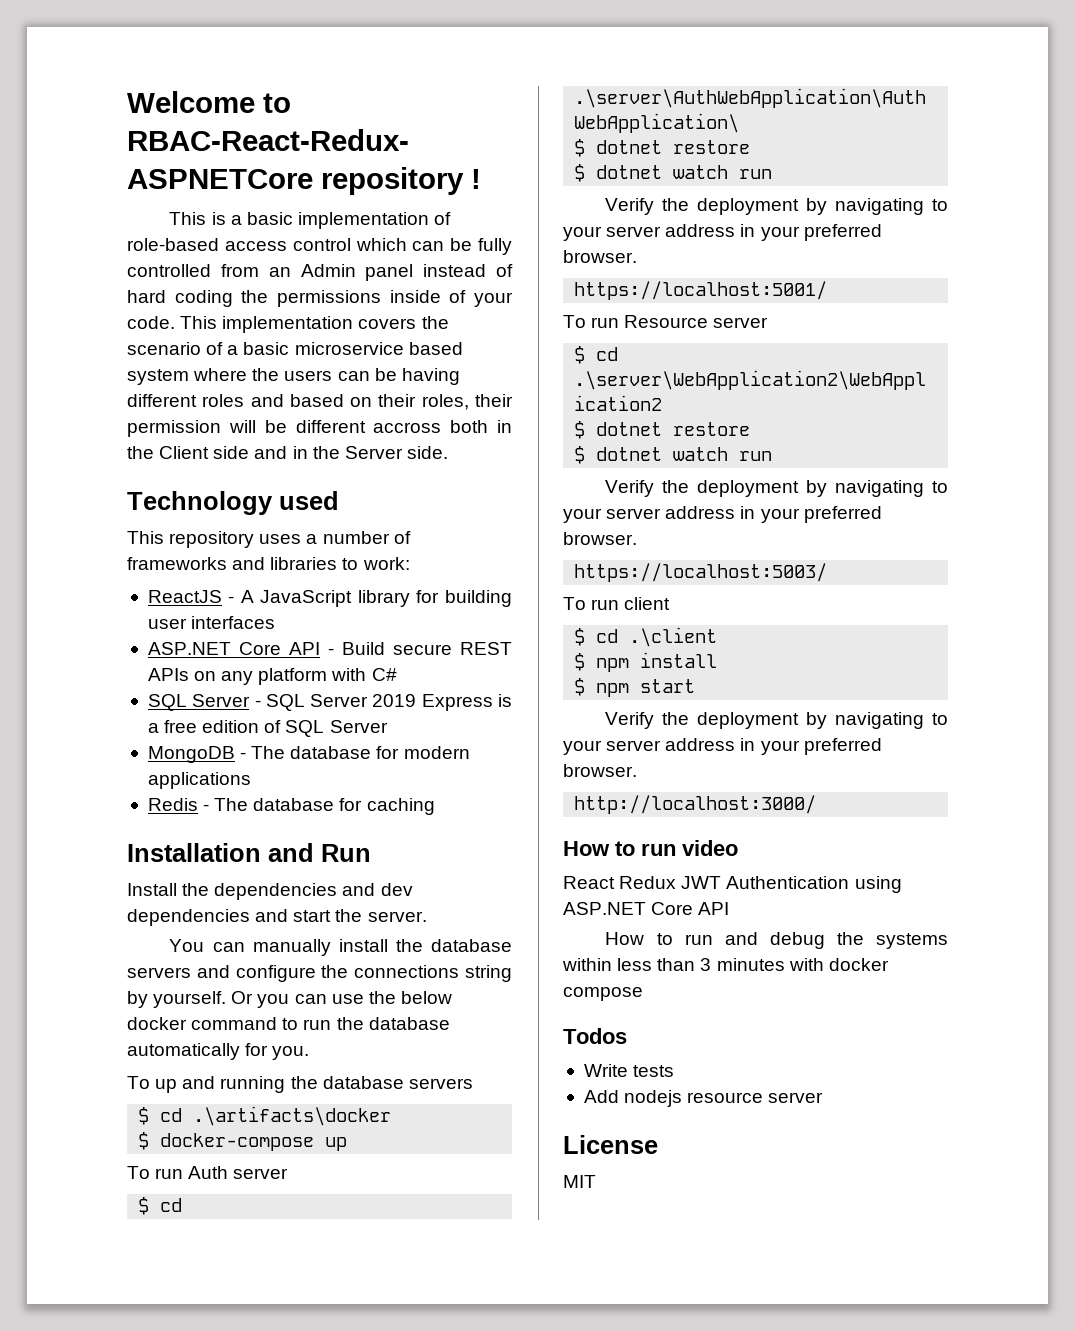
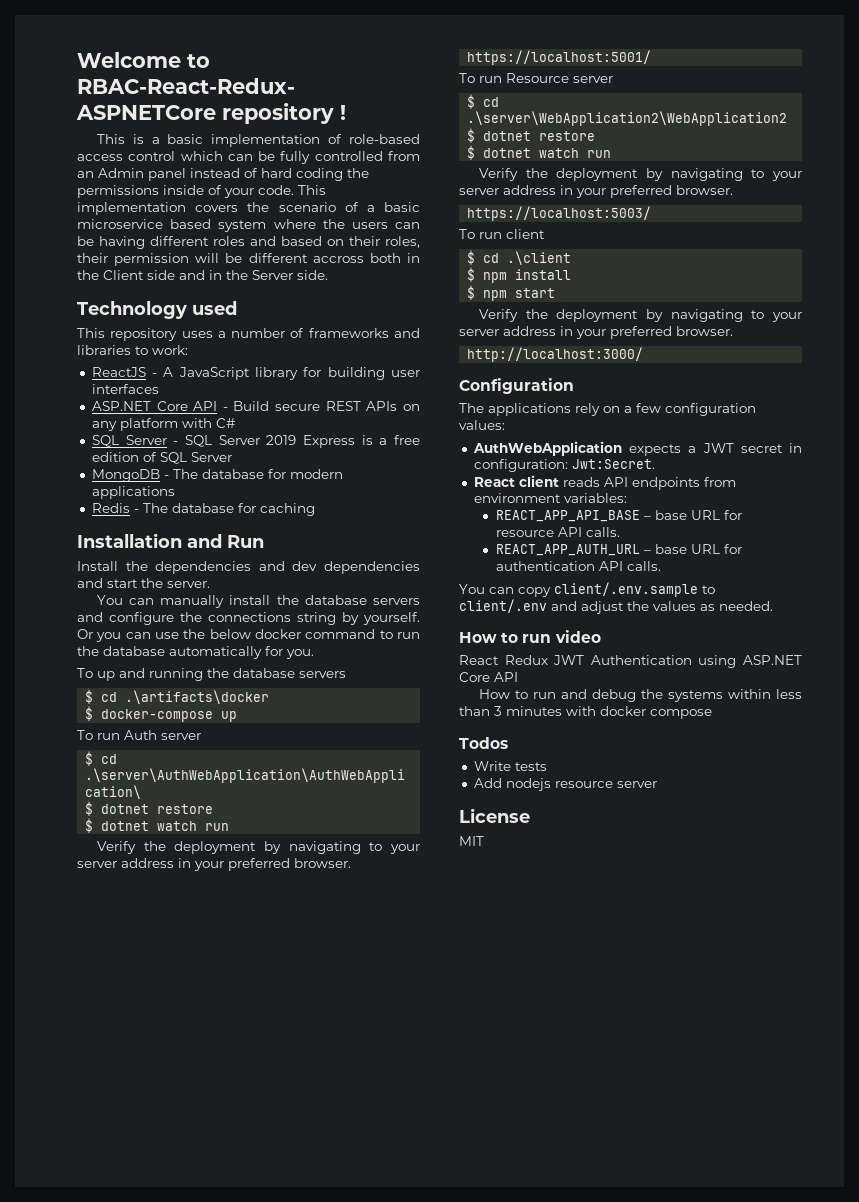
+ Configuration
+ The applications rely on a few configuration values:
+ AuthWebApplication expects a JWT secret in configuration: Jwt:Secret.
+ React client reads API endpoints from environment variables:
+ REACT_APP_API_BASE – base URL for resource API calls.
+ REACT_APP_AUTH_URL – base URL for authentication API calls.
+ You can copy client/.env.sample to client/.env and adjust the values as needed.

